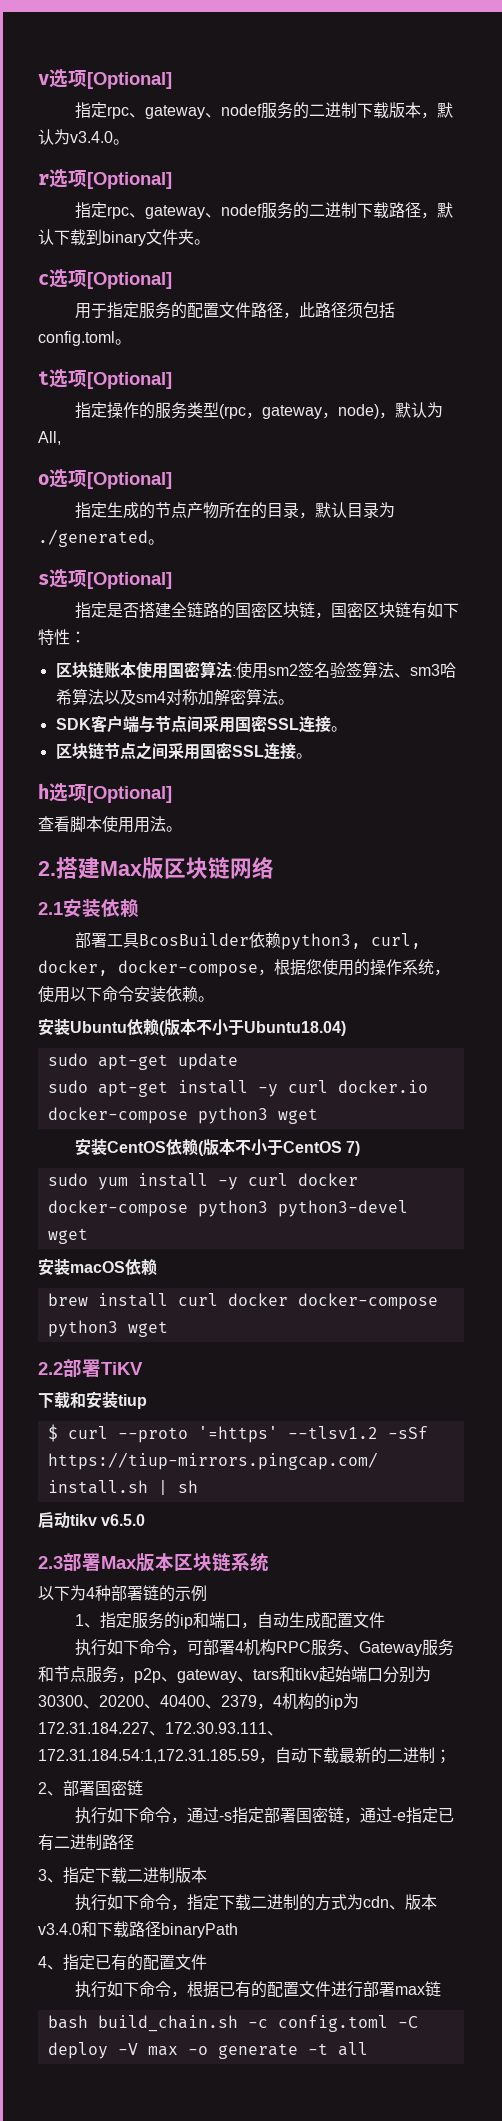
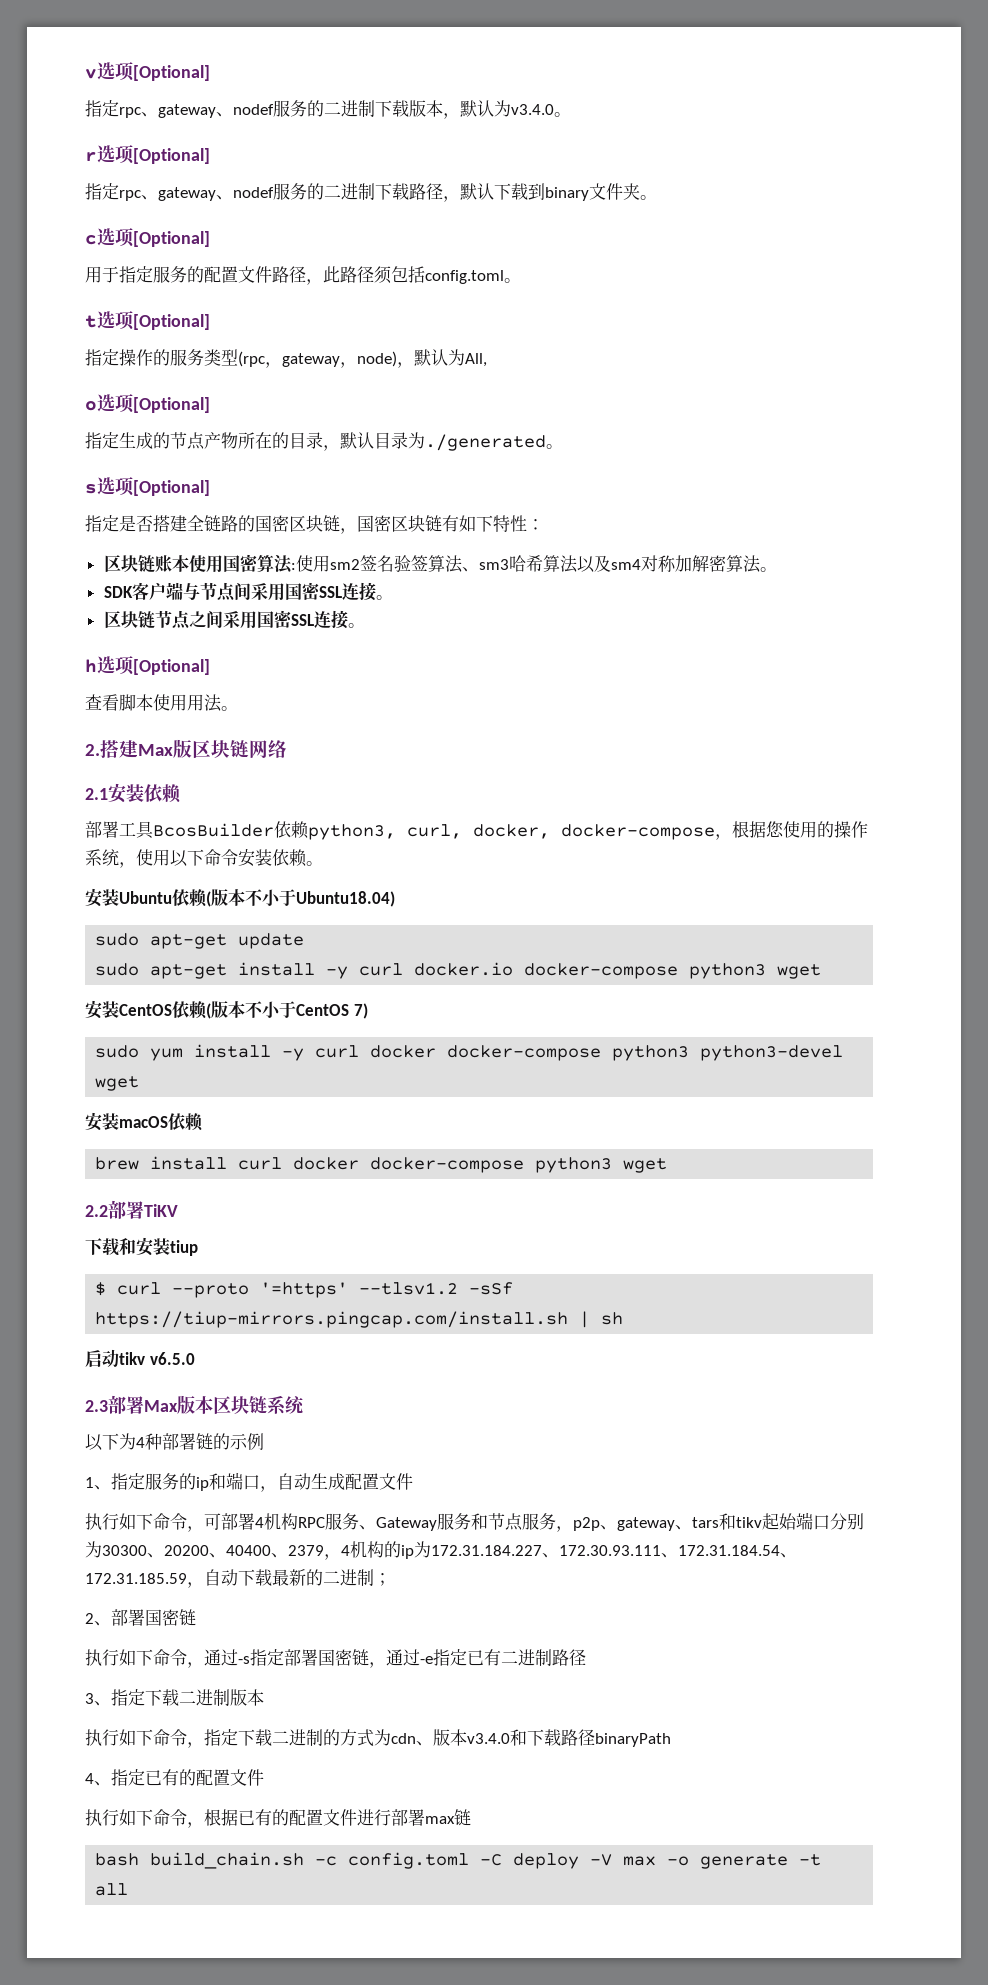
- 执行如下命令，可部署4机构RPC服务、Gateway服务和节点服务，p2p、gateway、tars和tikv起始端口分别为30300、20200、40400、2379，4机构的ip为172.31.184.227、172.30.93.111、172.31.184.54:1,172.31.185.59，自动下载最新的二进制；
+ 执行如下命令，可部署4机构RPC服务、Gateway服务和节点服务，p2p、gateway、tars和tikv起始端口分别为30300、20200、40400、2379，4机构的ip为172.31.184.227、172.30.93.111、172.31.184.54、172.31.185.59，自动下载最新的二进制；

